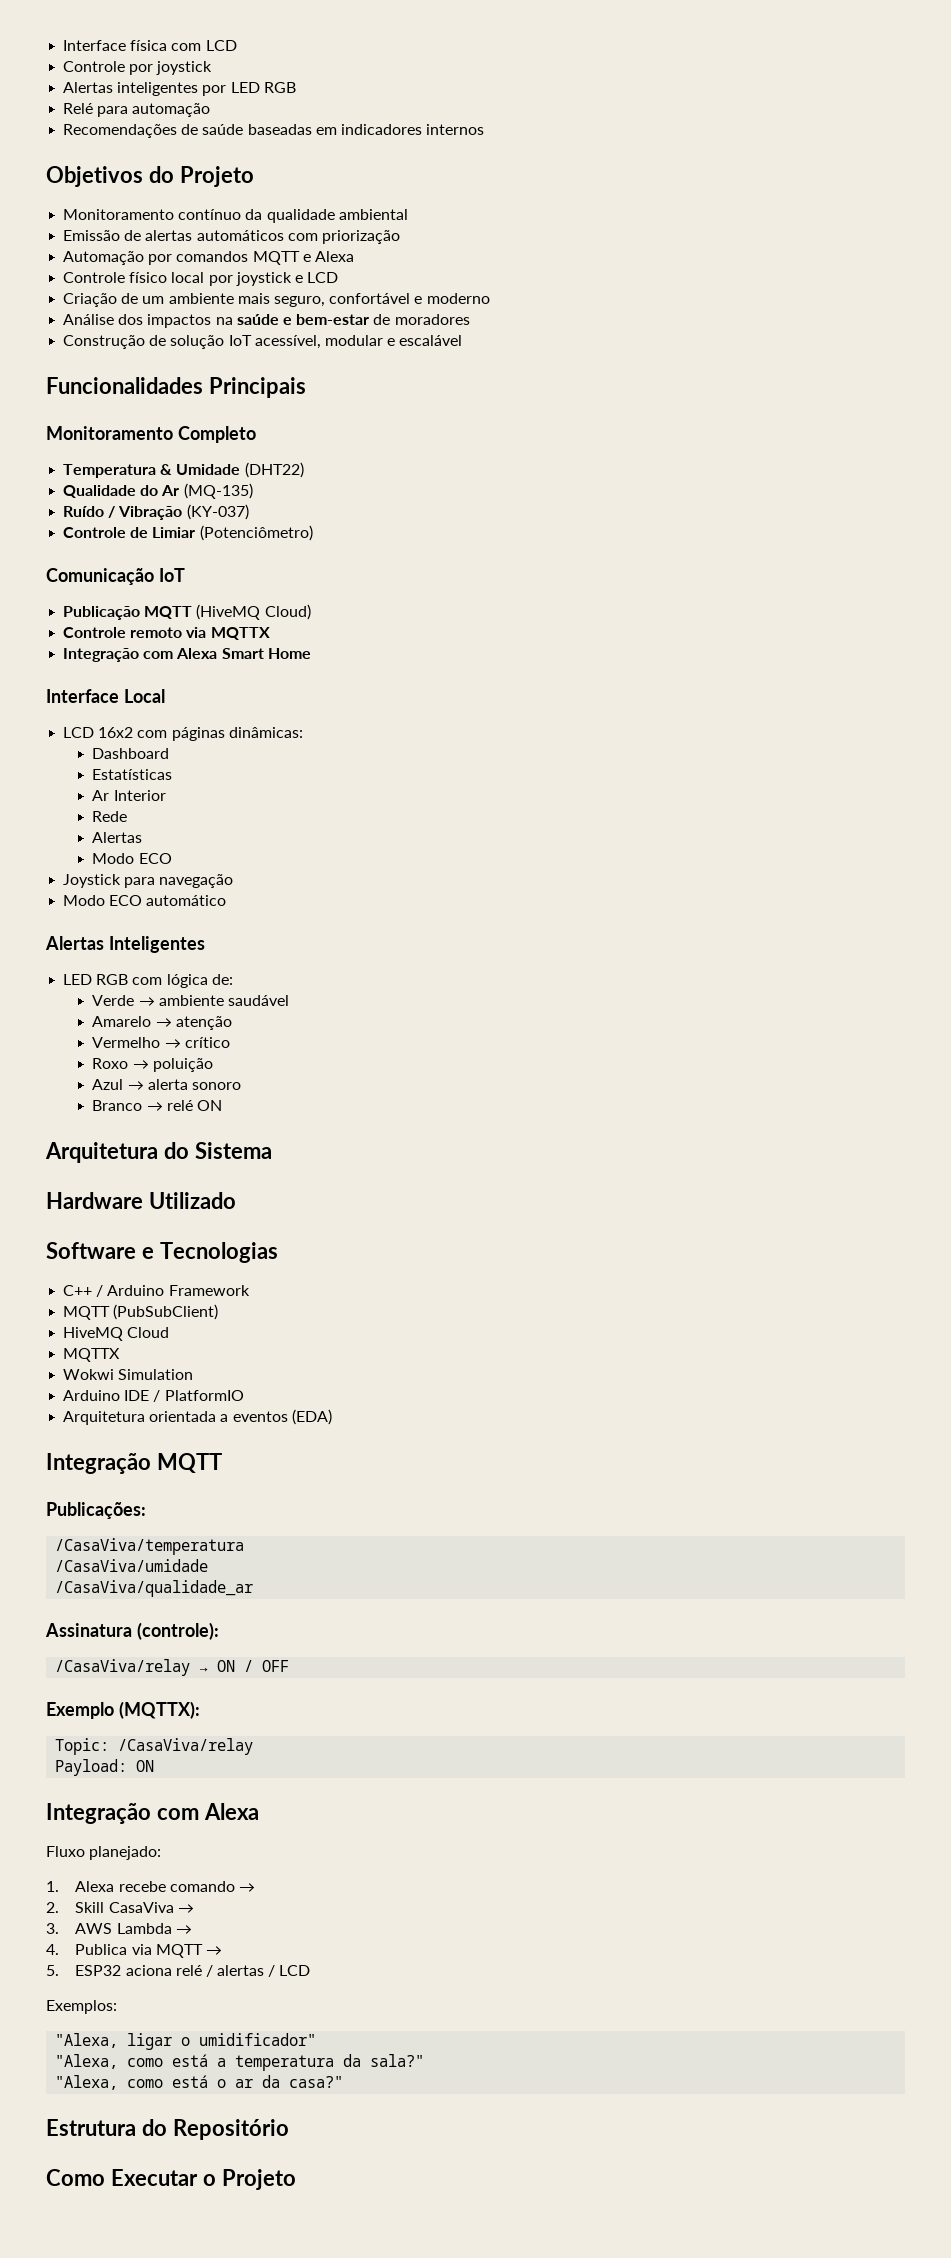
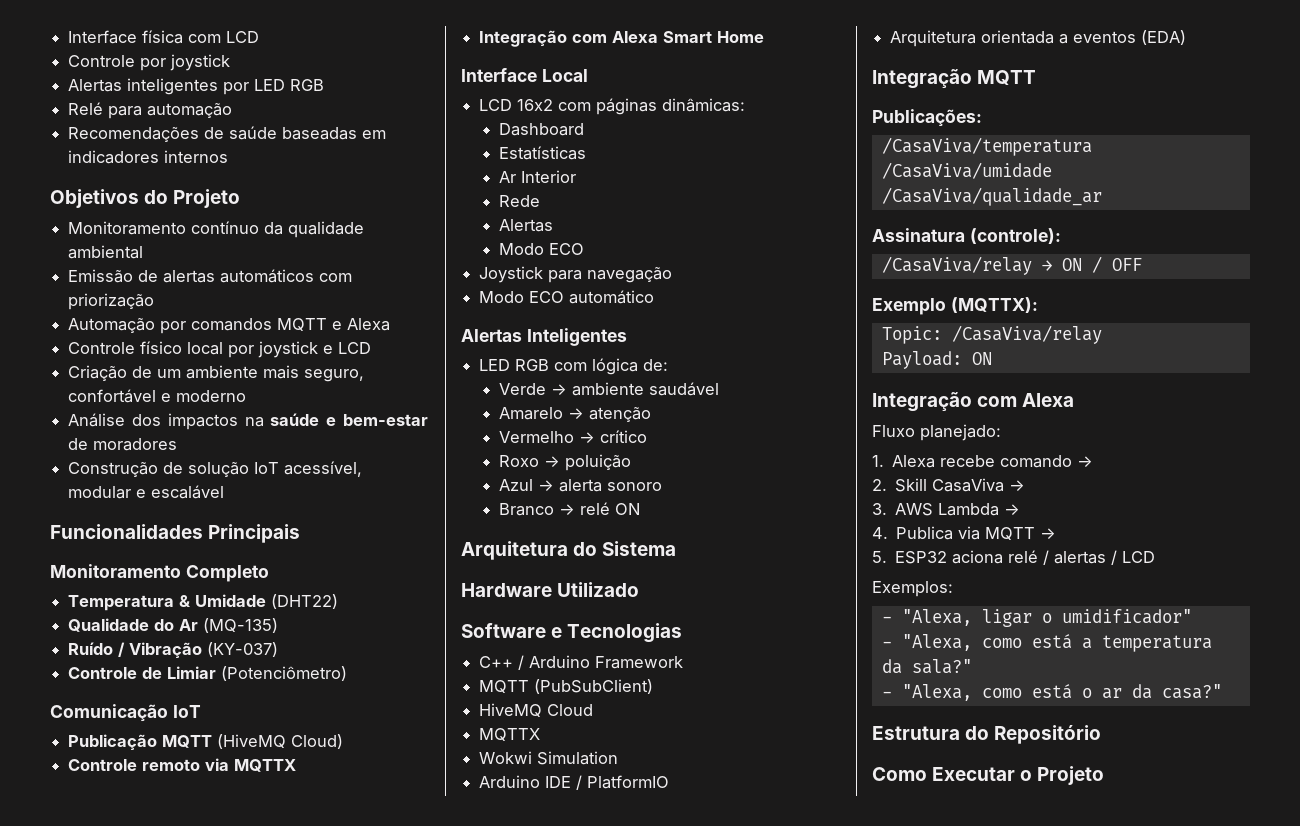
- "Alexa, ligar o umidificador"
+ - "Alexa, ligar o umidificador"
- "Alexa, como está a temperatura da sala?"
+ - "Alexa, como está a temperatura da sala?"
- "Alexa, como está o ar da casa?"
+ - "Alexa, como está o ar da casa?"

